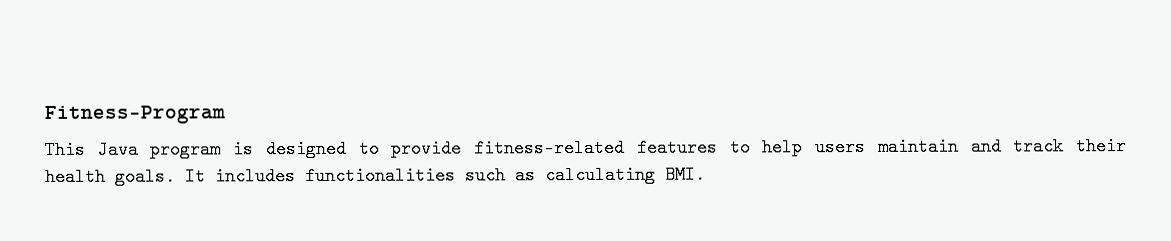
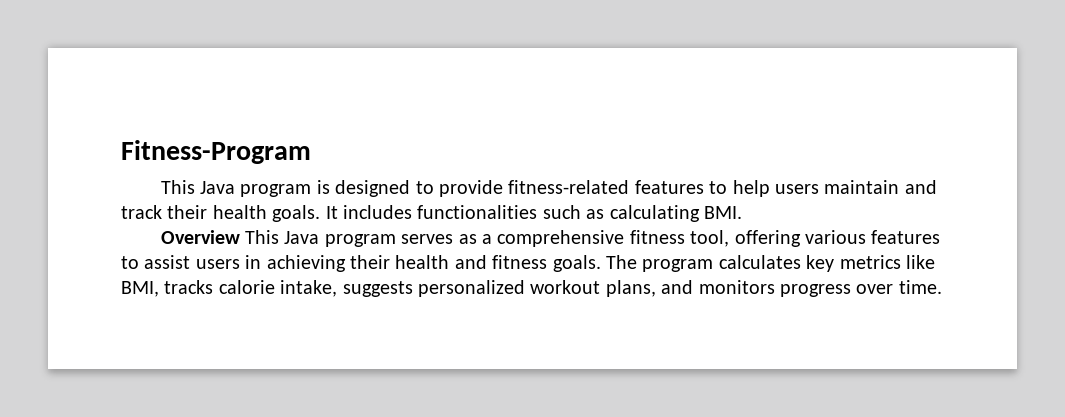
+ Overview This Java program serves as a comprehensive fitness tool, offering various features to assist users in achieving their health and fitness goals. The program calculates key metrics like BMI, tracks calorie intake, suggests personalized workout plans, and monitors progress over time.

